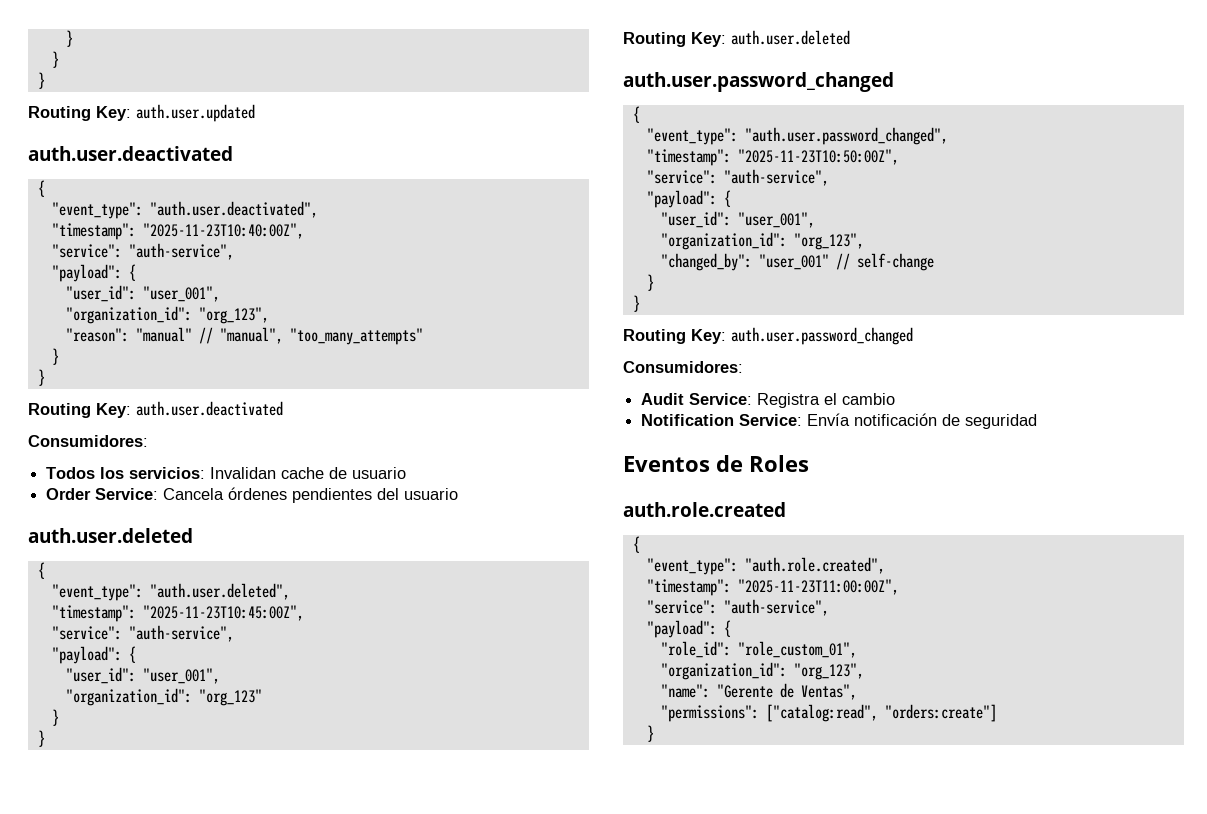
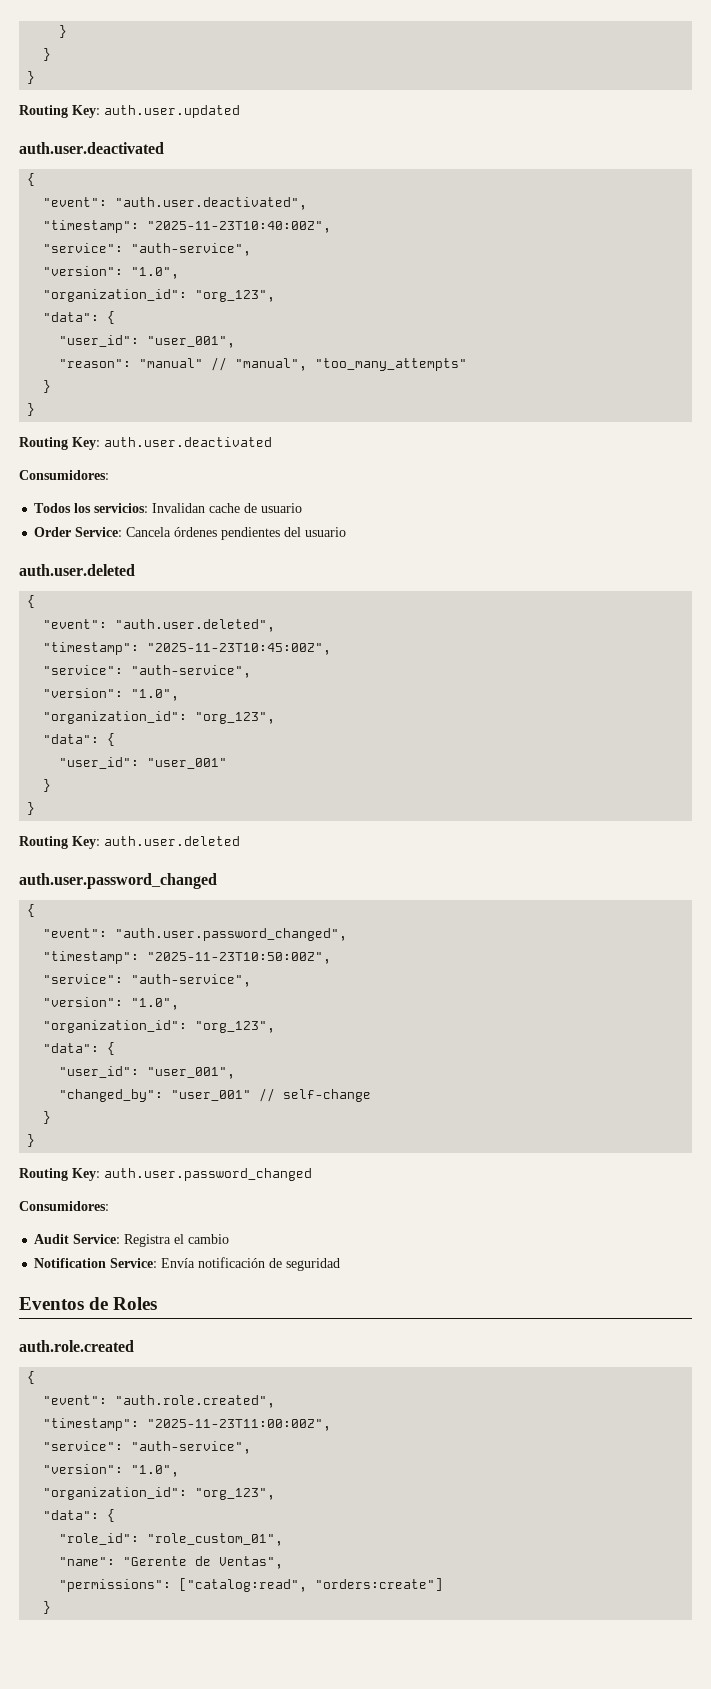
- "event_type": "auth.user.deactivated",
+ "event": "auth.user.deactivated",
  "timestamp": "2025-11-23T10:40:00Z",
  "service": "auth-service",
- "payload": {
+ "version": "1.0",
+ "organization_id": "org_123",
+ "data": {
  "user_id": "user_001",
- "organization_id": "org_123",
- "event_type": "auth.user.deleted",
+ "event": "auth.user.deleted",
  "timestamp": "2025-11-23T10:45:00Z",
  "service": "auth-service",
- "payload": {
- "user_id": "user_001",
- "organization_id": "org_123"
+ "version": "1.0",
+ "organization_id": "org_123",
+ "data": {
+ "user_id": "user_001"
- "event_type": "auth.user.password_changed",
+ "event": "auth.user.password_changed",
  "timestamp": "2025-11-23T10:50:00Z",
  "service": "auth-service",
- "payload": {
+ "version": "1.0",
+ "organization_id": "org_123",
+ "data": {
  "user_id": "user_001",
- "organization_id": "org_123",
- "event_type": "auth.role.created",
+ "event": "auth.role.created",
  "timestamp": "2025-11-23T11:00:00Z",
  "service": "auth-service",
- "payload": {
+ "version": "1.0",
+ "organization_id": "org_123",
+ "data": {
  "role_id": "role_custom_01",
- "organization_id": "org_123",

